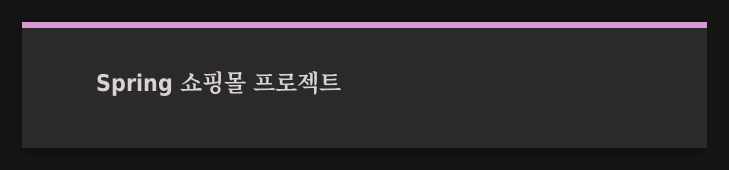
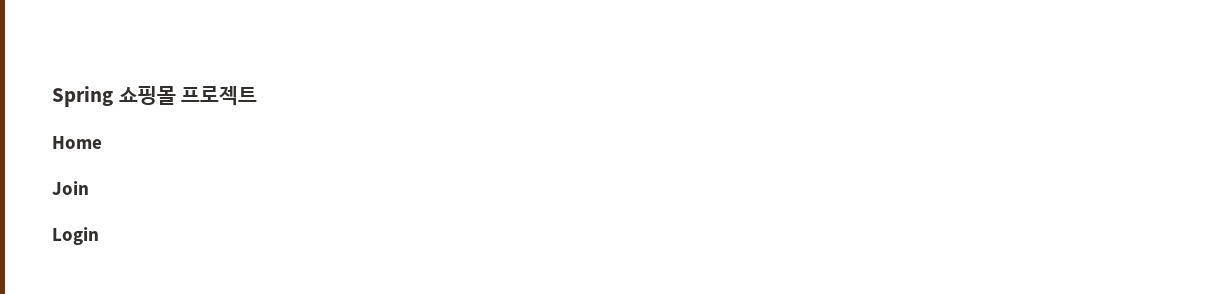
+ Home
+ Join
+ Login

